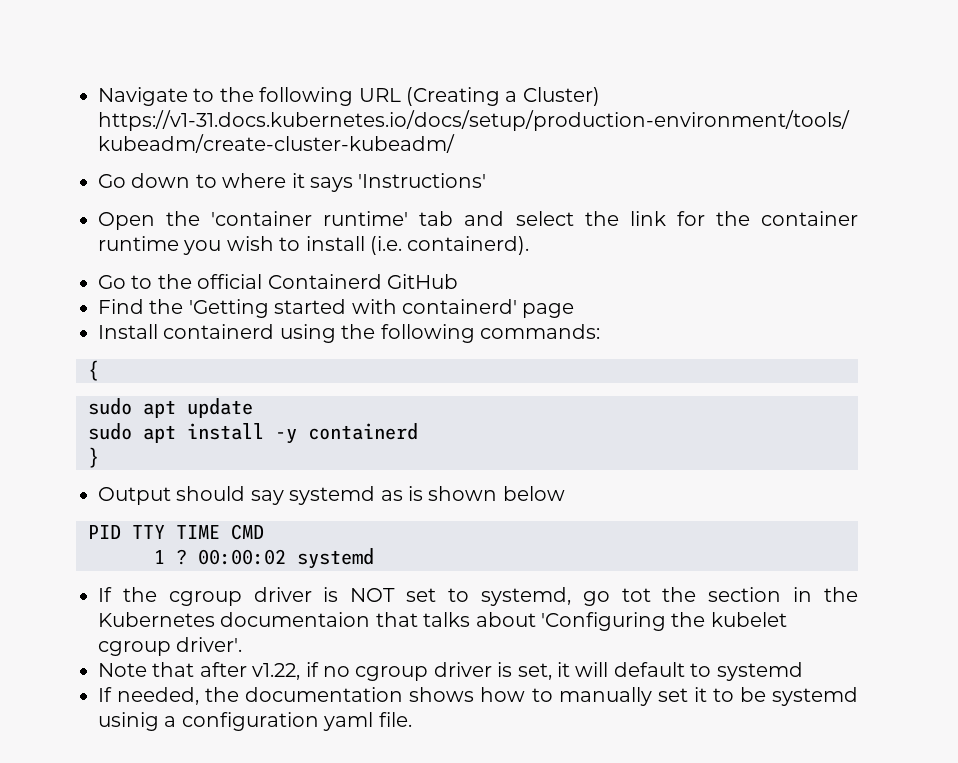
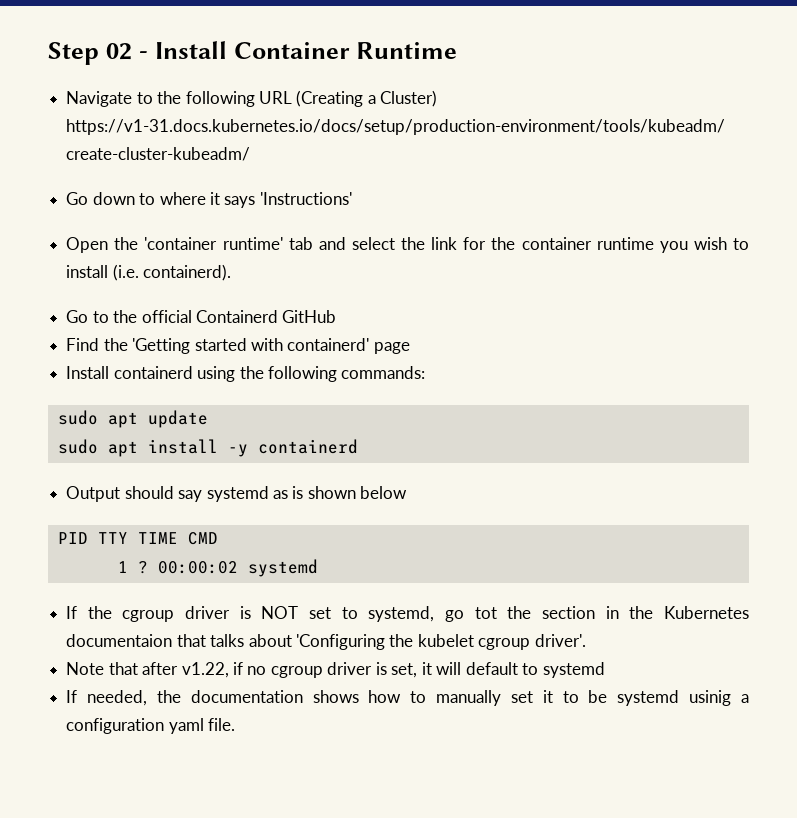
+ Step 02 - Install Container Runtime
- {
- }

